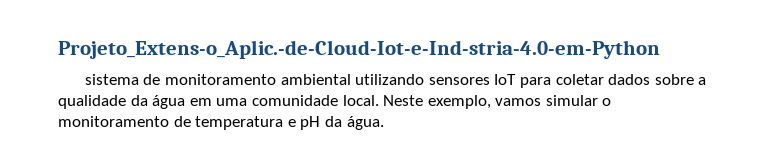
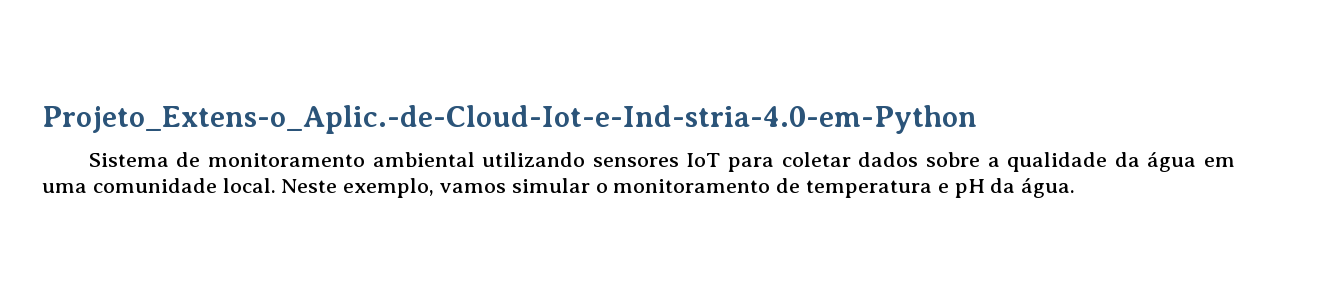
- sistema de monitoramento ambiental utilizando sensores IoT para coletar dados sobre a qualidade da água em uma comunidade local.
+ Sistema de monitoramento ambiental utilizando sensores IoT para coletar dados sobre a qualidade da água em uma comunidade local.

